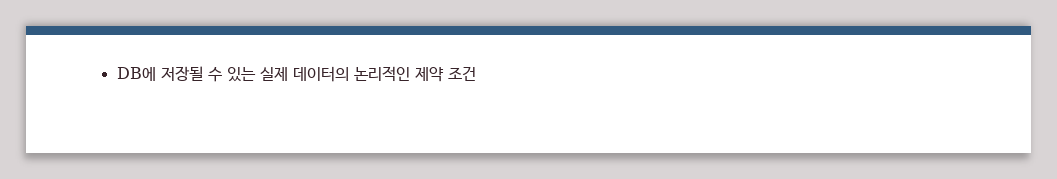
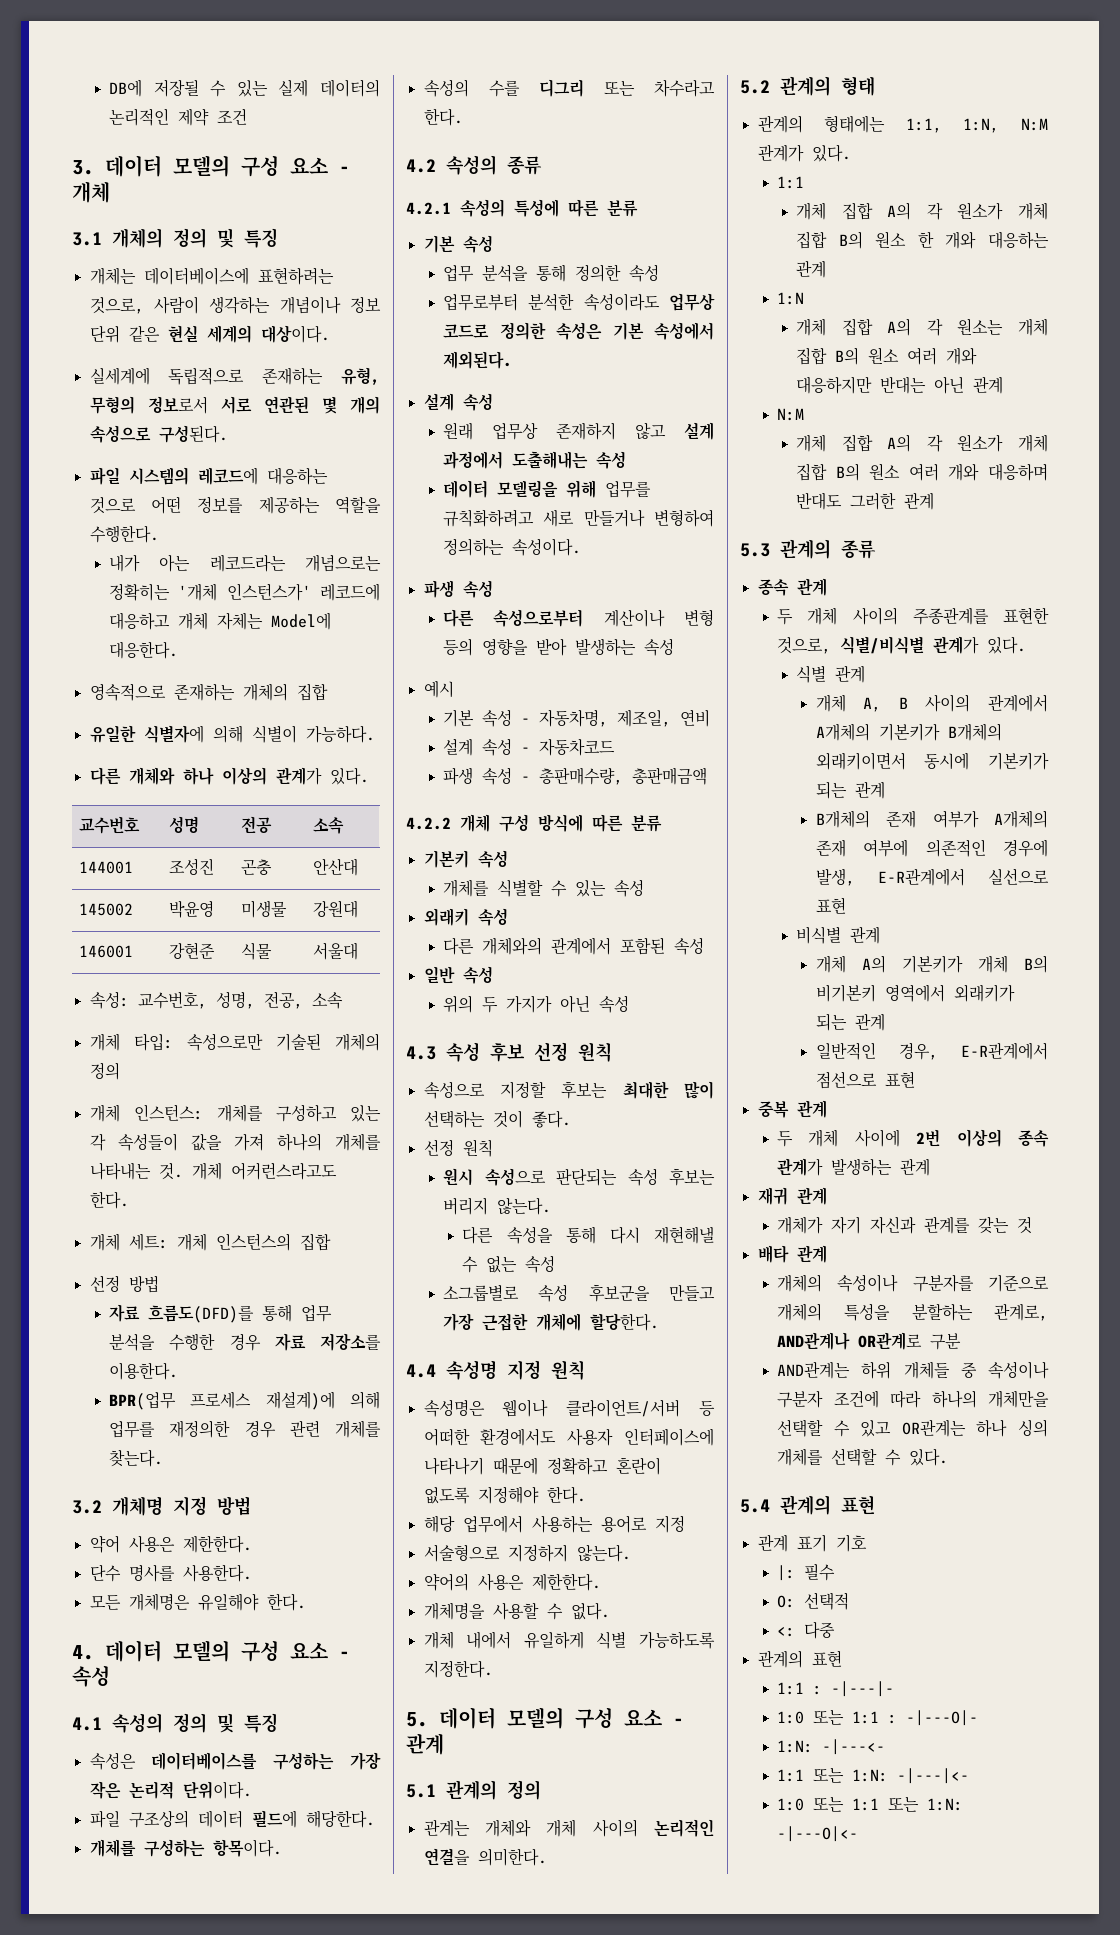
+ 3. 데이터 모델의 구성 요소 - 개체
+ 3.1 개체의 정의 및 특징
+ 개체는 데이터베이스에 표현하려는 것으로, 사람이 생각하는 개념이나 정보 단위 같은 현실 세계의 대상이다.
+ 실세계에 독립적으로 존재하는 유형, 무형의 정보로서 서로 연관된 몇 개의 속성으로 구성된다.
+ 파일 시스템의 레코드에 대응하는 것으로 어떤 정보를 제공하는 역할을 수행한다.
+ 내가 아는 레코드라는 개념으로는 정확히는 '개체 인스턴스가' 레코드에 대응하고 개체 자체는 Model에 대응한다.
+ 영속적으로 존재하는 개체의 집합
+ 유일한 식별자에 의해 식별이 가능하다.
+ 다른 개체와 하나 이상의 관계가 있다.
+ 교수번호 | 성명 | 전공 | 소속
+ 144001 | 조성진 | 곤충 | 안산대
+ 145002 | 박윤영 | 미생물 | 강원대
+ 146001 | 강현준 | 식물 | 서울대
+ 속성: 교수번호, 성명, 전공, 소속
+ 개체 타입: 속성으로만 기술된 개체의 정의
+ 개체 인스턴스: 개체를 구성하고 있는 각 속성들이 값을 가져 하나의 개체를 나타내는 것. 개체 어커런스라고도 한다.
+ 개체 세트: 개체 인스턴스의 집합
+ 선정 방법
+ 자료 흐름도(DFD)를 통해 업무 분석을 수행한 경우 자료 저장소를 이용한다.
+ BPR(업무 프로세스 재설계)에 의해 업무를 재정의한 경우 관련 개체를 찾는다.
+ 3.2 개체명 지정 방법
+ 약어 사용은 제한한다.
+ 단수 명사를 사용한다.
+ 모든 개체명은 유일해야 한다.
+ 4. 데이터 모델의 구성 요소 - 속성
+ 4.1 속성의 정의 및 특징
+ 속성은 데이터베이스를 구성하는 가장 작은 논리적 단위이다.
+ 파일 구조상의 데이터 필드에 해당한다.
+ 개체를 구성하는 항목이다.
+ 속성의 수를 디그리 또는 차수라고 한다.
+ 4.2 속성의 종류
+ 4.2.1 속성의 특성에 따른 분류
+ 기본 속성
+ 업무 분석을 통해 정의한 속성
+ 업무로부터 분석한 속성이라도 업무상 코드로 정의한 속성은 기본 속성에서 제외된다.
+ 설계 속성
+ 원래 업무상 존재하지 않고 설계 과정에서 도출해내는 속성
+ 데이터 모델링을 위해 업무를 규칙화하려고 새로 만들거나 변형하여 정의하는 속성이다.
+ 파생 속성
+ 다른 속성으로부터 계산이나 변형 등의 영향을 받아 발생하는 속성
+ 예시
+ 기본 속성 - 자동차명, 제조일, 연비
+ 설계 속성 - 자동차코드
+ 파생 속성 - 총판매수량, 총판매금액
+ 4.2.2 개체 구성 방식에 따른 분류
+ 기본키 속성
+ 개체를 식별할 수 있는 속성
+ 외래키 속성
+ 다른 개체와의 관계에서 포함된 속성
+ 일반 속성
+ 위의 두 가지가 아닌 속성
+ 4.3 속성 후보 선정 원칙
+ 속성으로 지정할 후보는 최대한 많이 선택하는 것이 좋다.
+ 선정 원칙
+ 원시 속성으로 판단되는 속성 후보는 버리지 않는다.
+ 다른 속성을 통해 다시 재현해낼 수 없는 속성
+ 소그룹별로 속성 후보군을 만들고 가장 근접한 개체에 할당한다.
+ 4.4 속성명 지정 원칙
+ 속성명은 웹이나 클라이언트/서버 등 어떠한 환경에서도 사용자 인터페이스에 나타나기 때문에 정확하고 혼란이 없도록 지정해야 한다.
+ 해당 업무에서 사용하는 용어로 지정
+ 서술형으로 지정하지 않는다.
+ 약어의 사용은 제한한다.
+ 개체명을 사용할 수 없다.
+ 개체 내에서 유일하게 식별 가능하도록 지정한다.
+ 5. 데이터 모델의 구성 요소 - 관계
+ 5.1 관계의 정의
+ 관계는 개체와 개체 사이의 논리적인 연결을 의미한다.
+ 5.2 관계의 형태
+ 관계의 형태에는 1:1, 1:N, N:M 관계가 있다.
+ 1:1
+ 개체 집합 A의 각 원소가 개체 집합 B의 원소 한 개와 대응하는 관계
+ 1:N
+ 개체 집합 A의 각 원소는 개체 집합 B의 원소 여러 개와 대응하지만 반대는 아닌 관계
+ N:M
+ 개체 집합 A의 각 원소가 개체 집합 B의 원소 여러 개와 대응하며 반대도 그러한 관계
+ 5.3 관계의 종류
+ 종속 관계
+ 두 개체 사이의 주종관계를 표현한 것으로, 식별/비식별 관계가 있다.
+ 식별 관계
+ 개체 A, B 사이의 관계에서 A개체의 기본키가 B개체의 외래키이면서 동시에 기본키가 되는 관계
+ B개체의 존재 여부가 A개체의 존재 여부에 의존적인 경우에 발생, E-R관계에서 실선으로 표현
+ 비식별 관계
+ 개체 A의 기본키가 개체 B의 비기본키 영역에서 외래키가 되는 관계
+ 일반적인 경우, E-R관계에서 점선으로 표현
+ 중복 관계
+ 두 개체 사이에 2번 이상의 종속 관계가 발생하는 관계
+ 재귀 관계
+ 개체가 자기 자신과 관계를 갖는 것
+ 배타 관계
+ 개체의 속성이나 구분자를 기준으로 개체의 특성을 분할하는 관계로, AND관계나 OR관계로 구분
+ AND관계는 하위 개체들 중 속성이나 구분자 조건에 따라 하나의 개체만을 선택할 수 있고 OR관계는 하나 싱의 개체를 선택할 수 있다.
+ 5.4 관계의 표현
+ 관계 표기 기호
+ |: 필수
+ O: 선택적
+ <: 다중
+ 관계의 표현
+ 1:1 : -|---|-
+ 1:0 또는 1:1 : -|---O|-
+ 1:N: -|---<-
+ 1:1 또는 1:N: -|---|<-
+ 1:0 또는 1:1 또는 1:N: -|---O|<-

